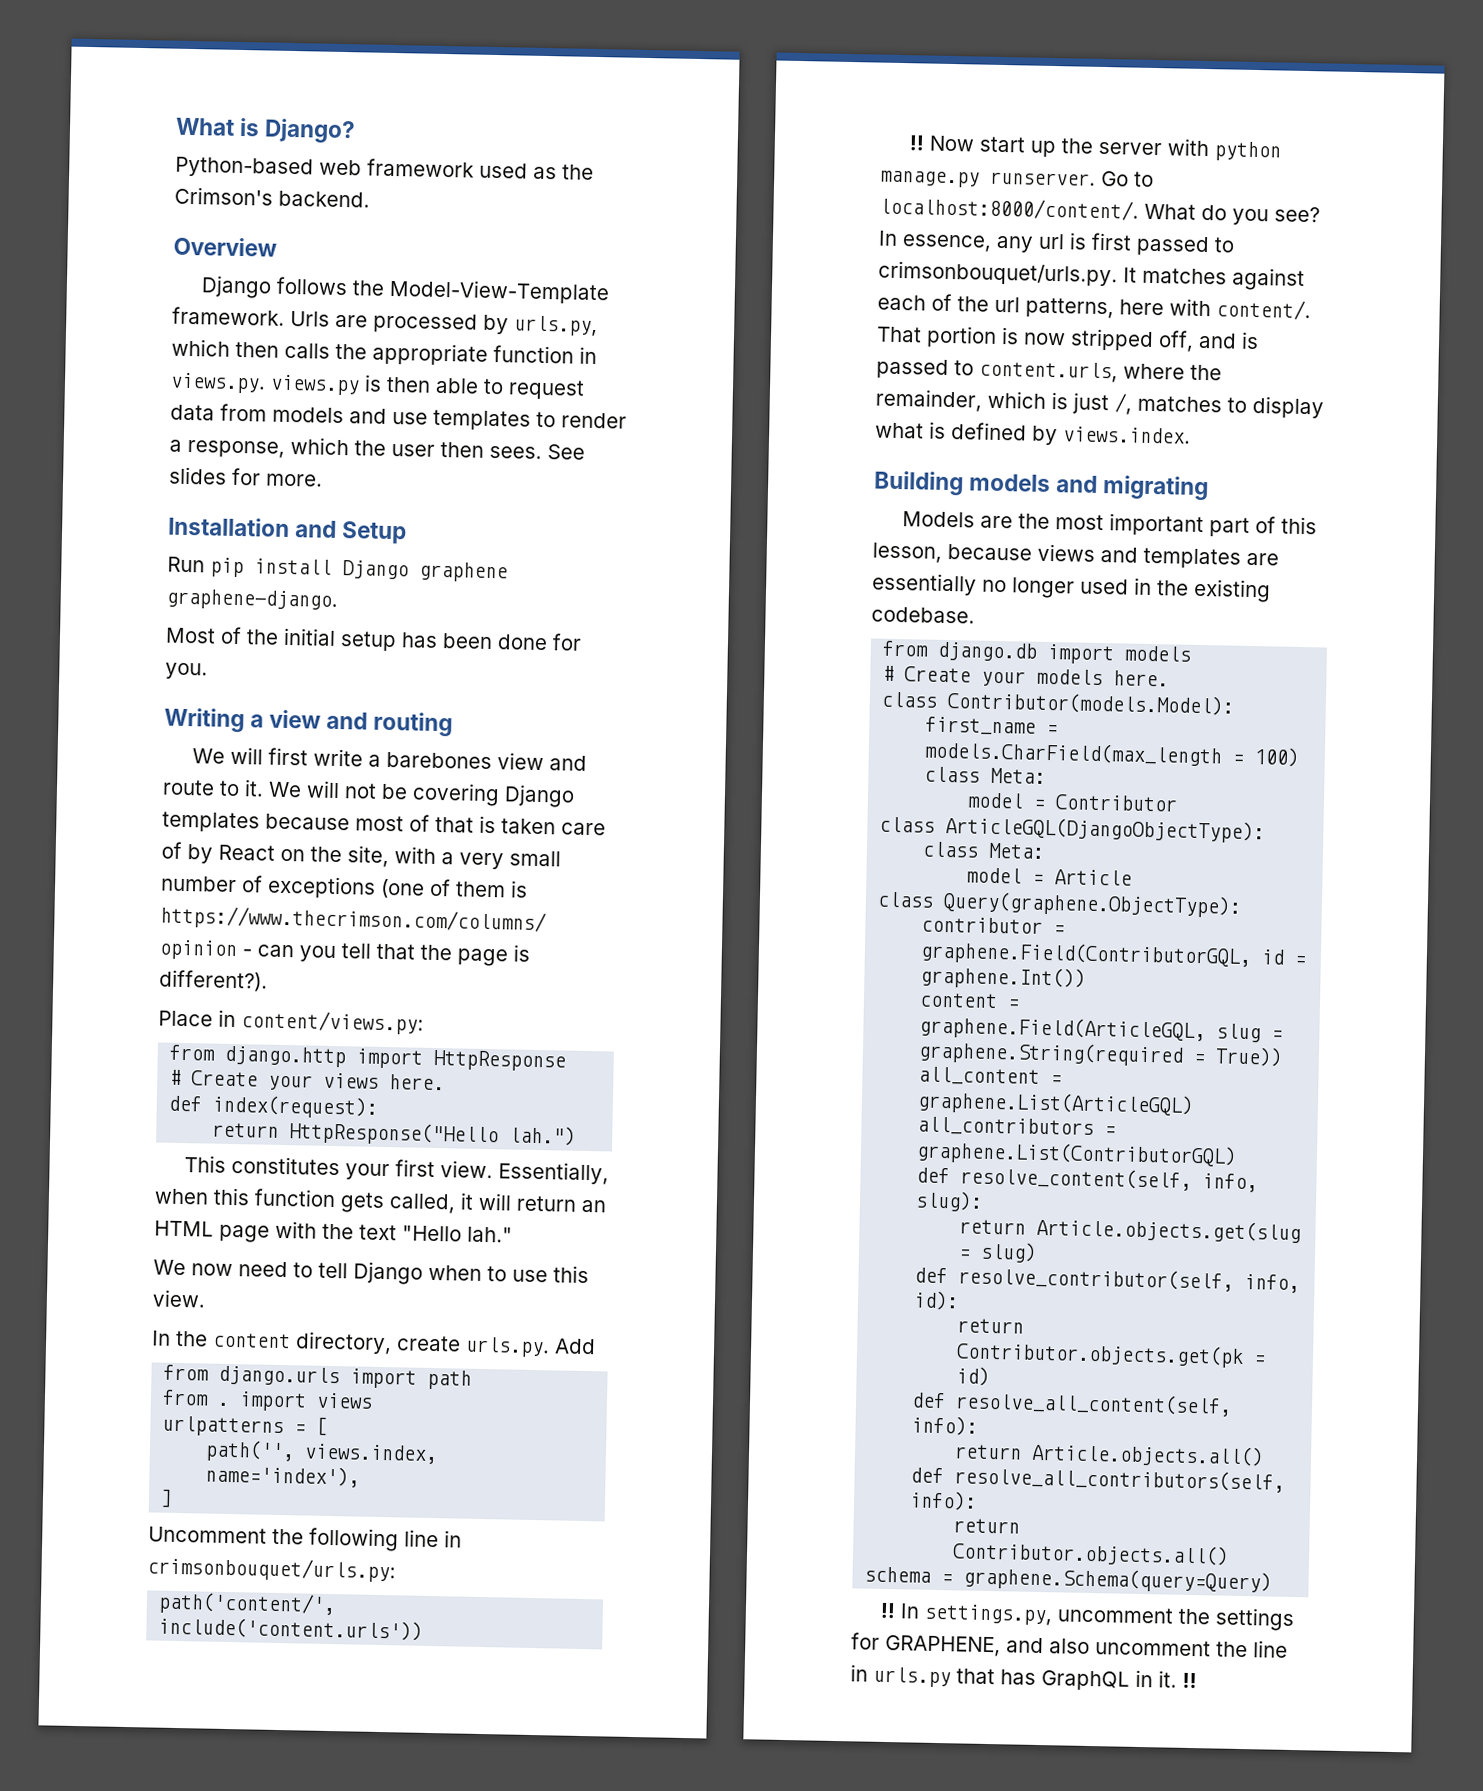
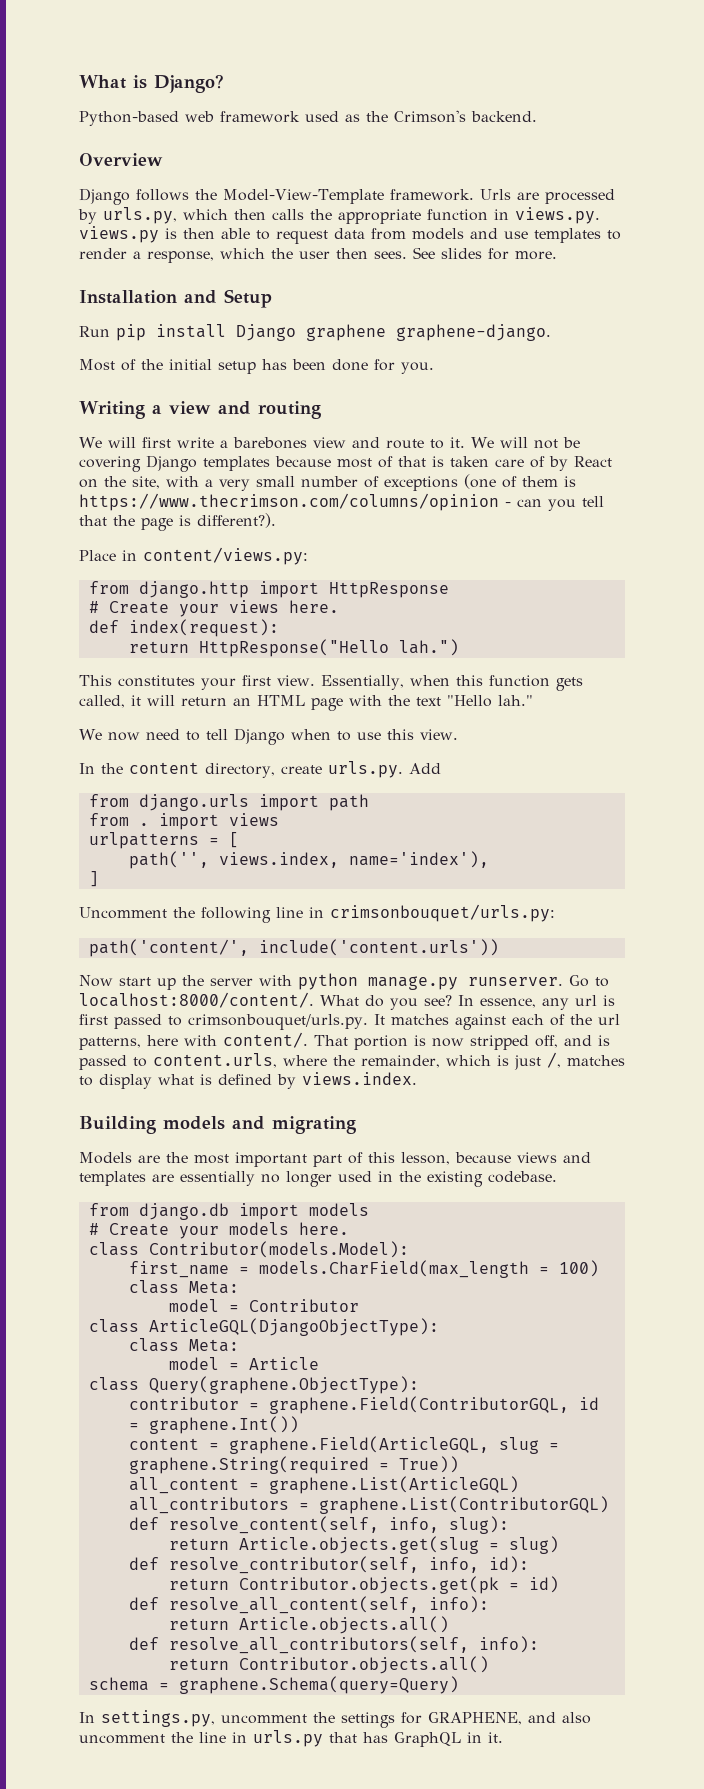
  path('content/', include('content.urls'))
- !! Now start up the server with python manage.py runserver.
+ Now start up the server with python manage.py runserver.
  schema = graphene.Schema(query=Query)
- !! In settings.py, uncomment the settings for GRAPHENE, and also uncomment the line in urls.py that has GraphQL in it. !!
+ In settings.py, uncomment the settings for GRAPHENE, and also uncomment the line in urls.py that has GraphQL in it.

